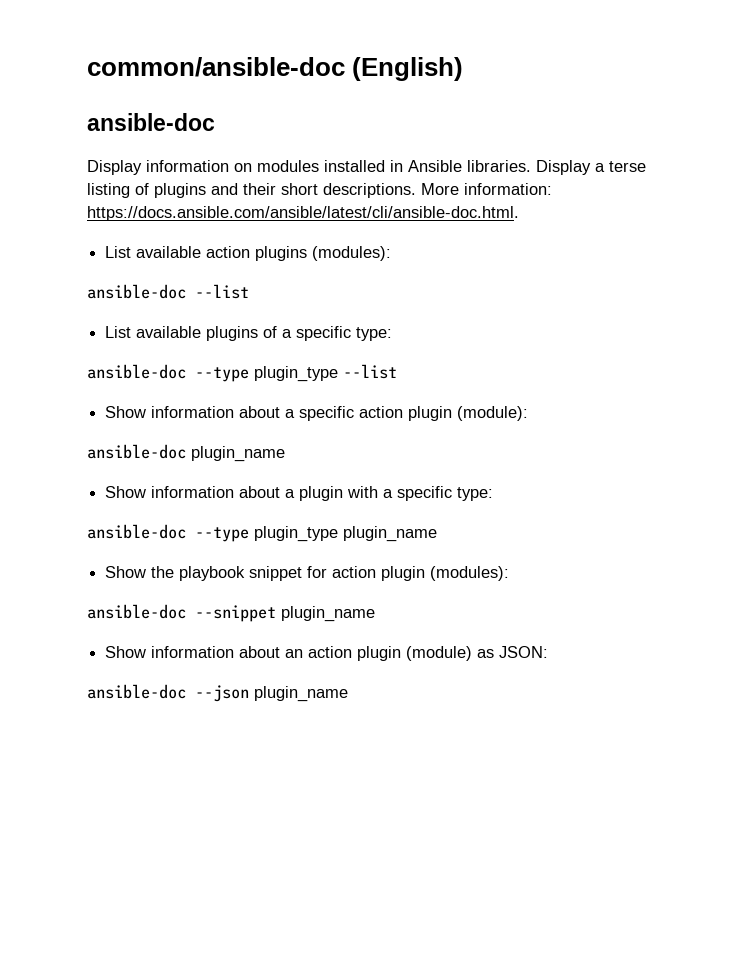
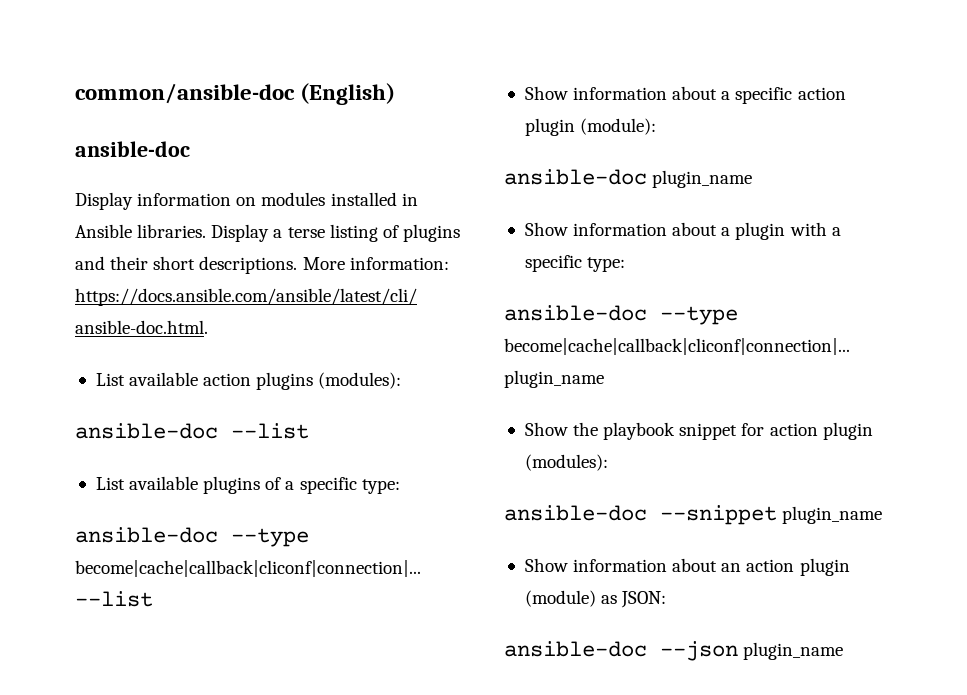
- ansible-doc --type plugin_type --list
+ ansible-doc --type become|cache|callback|cliconf|connection|... --list
- ansible-doc --type plugin_type plugin_name
+ ansible-doc --type become|cache|callback|cliconf|connection|... plugin_name

